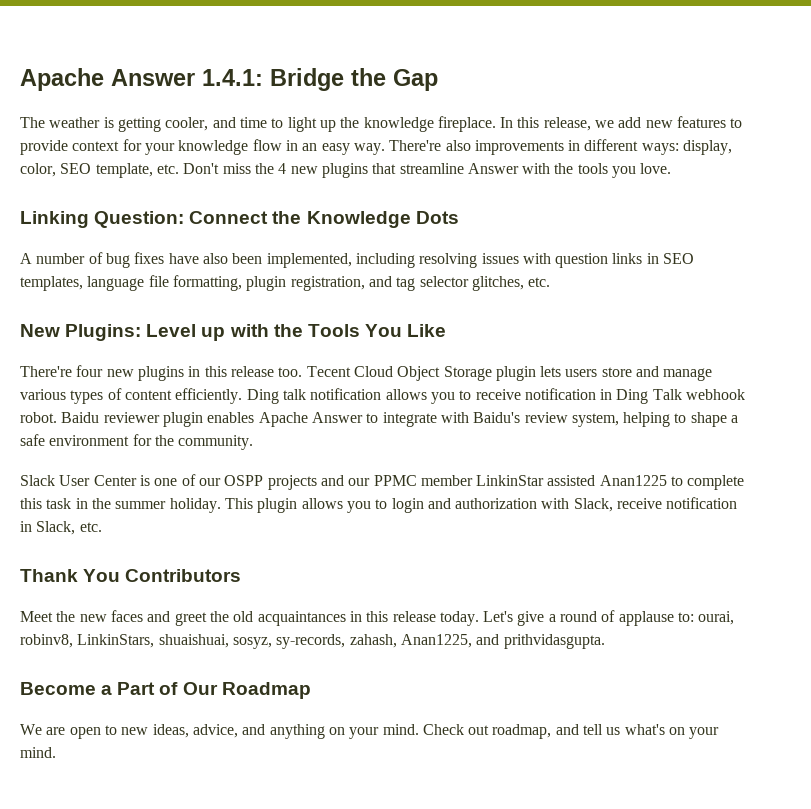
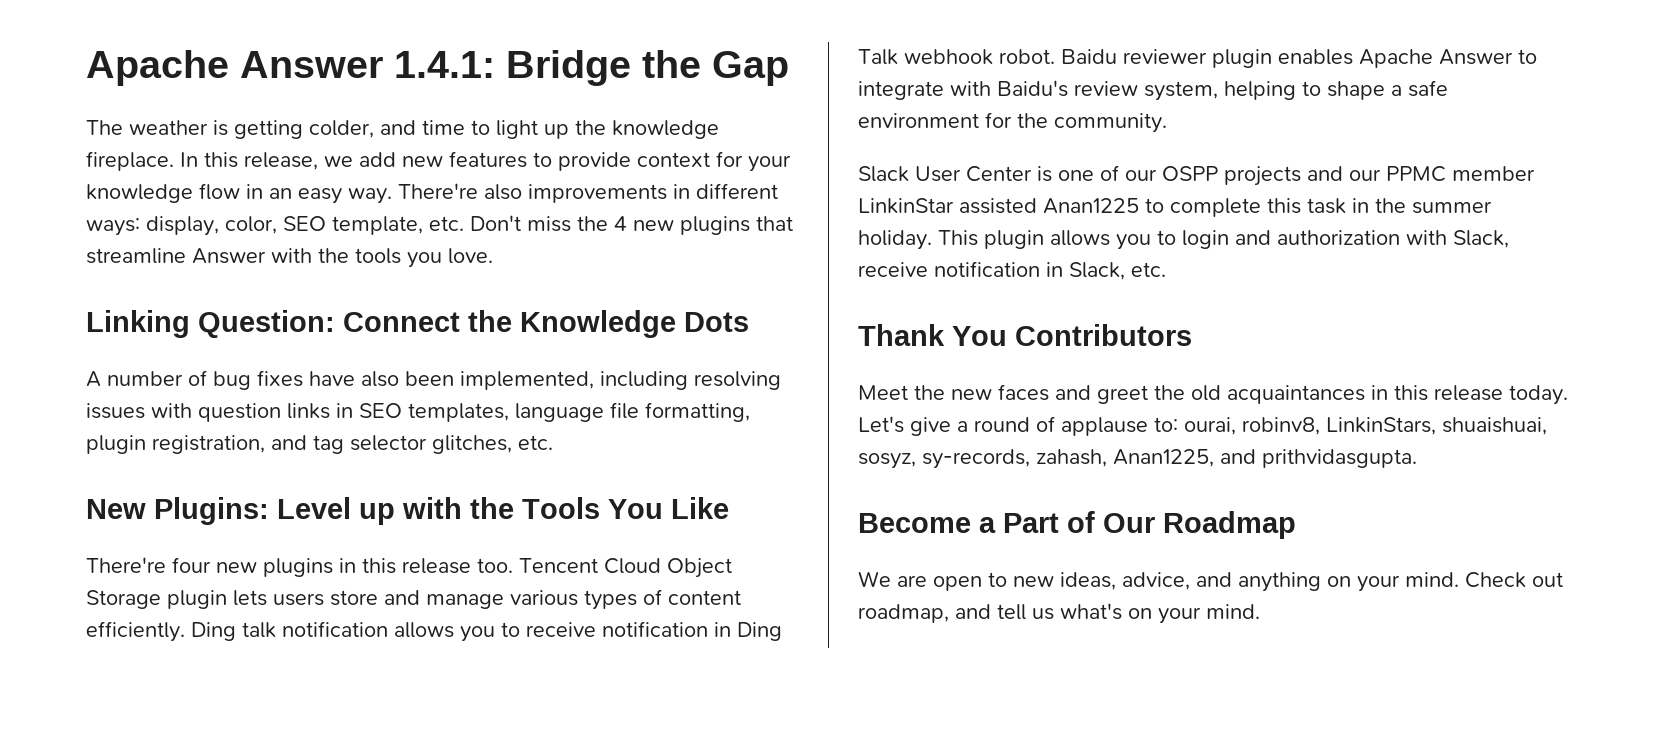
- The weather is getting cooler, and time to light up the knowledge fireplace.
+ The weather is getting colder, and time to light up the knowledge fireplace.
- Tecent Cloud Object Storage plugin lets users store and manage various types of content efficiently.
+ Tencent Cloud Object Storage plugin lets users store and manage various types of content efficiently.

